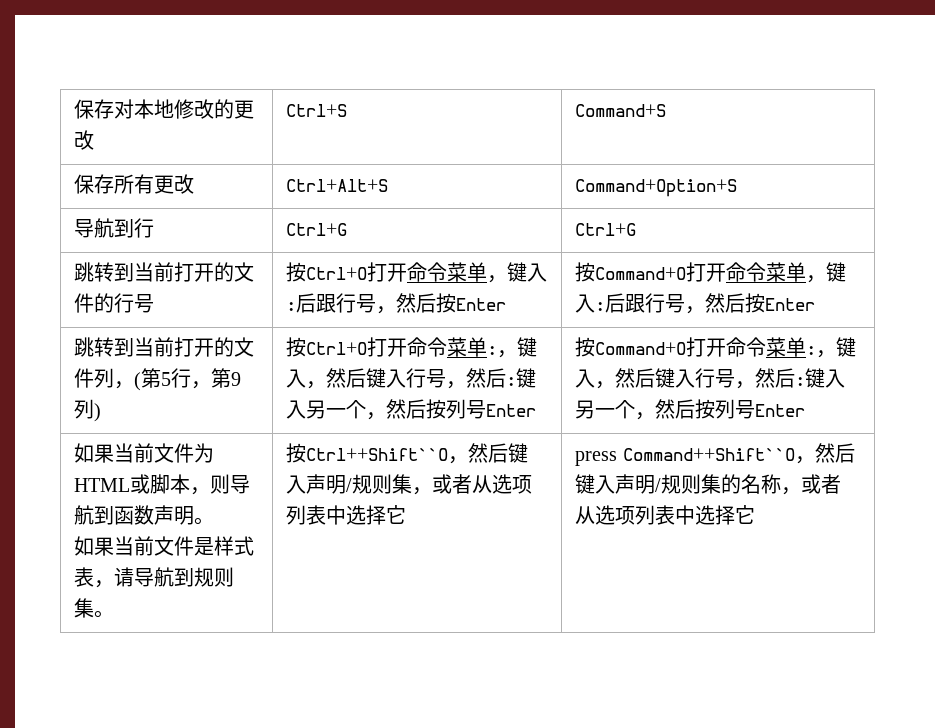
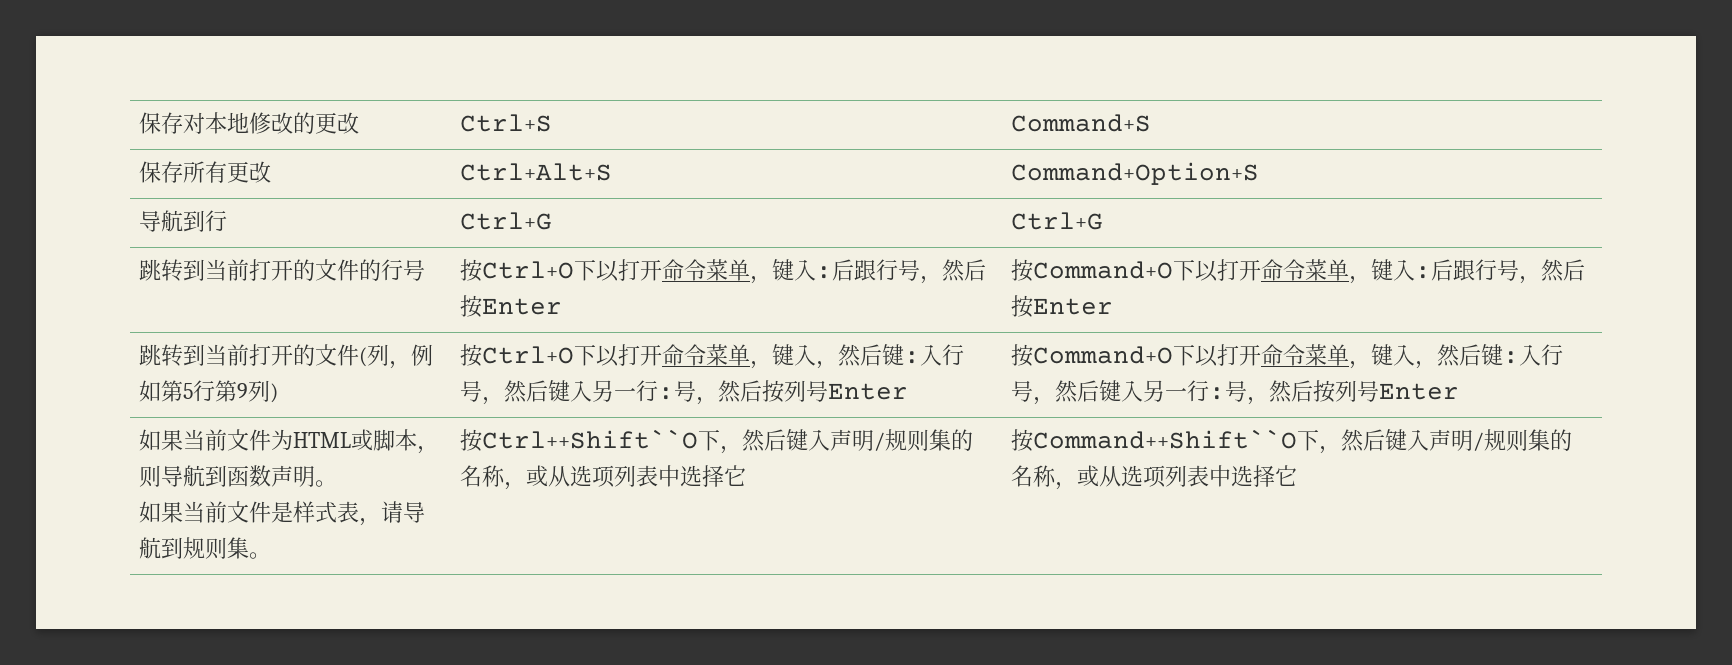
- 跳转到当前打开的文件的行号 | 按Ctrl+O打开命令菜单，键入:后跟行号，然后按Enter | 按Command+O打开命令菜单，键入:后跟行号，然后按Enter
+ 跳转到当前打开的文件的行号 | 按Ctrl+O下以打开命令菜单，键入:后跟行号，然后按Enter | 按Command+O下以打开命令菜单，键入:后跟行号，然后按Enter
- 跳转到当前打开的文件列，(第5行，第9列)
+ 跳转到当前打开的文件(列，例如第5行第9列)
- 按Ctrl+O打开命令菜单:，键入，然后键入行号，然后:键入另一个，然后按列号Enter
+ 按Ctrl+O下以打开命令菜单，键入，然后键:入行号，然后键入另一行:号，然后按列号Enter
- 按Command+O打开命令菜单:，键入，然后键入行号，然后:键入另一个，然后按列号Enter
+ 按Command+O下以打开命令菜单，键入，然后键:入行号，然后键入另一行:号，然后按列号Enter
- 按Ctrl++Shift``O，然后键入声明/规则集，或者从选项列表中选择它 | press Command++Shift``O，然后键入声明/规则集的名称，或者从选项列表中选择它
+ 按Ctrl++Shift``O下，然后键入声明/规则集的名称，或从选项列表中选择它 | 按Command++Shift``O下，然后键入声明/规则集的名称，或从选项列表中选择它

